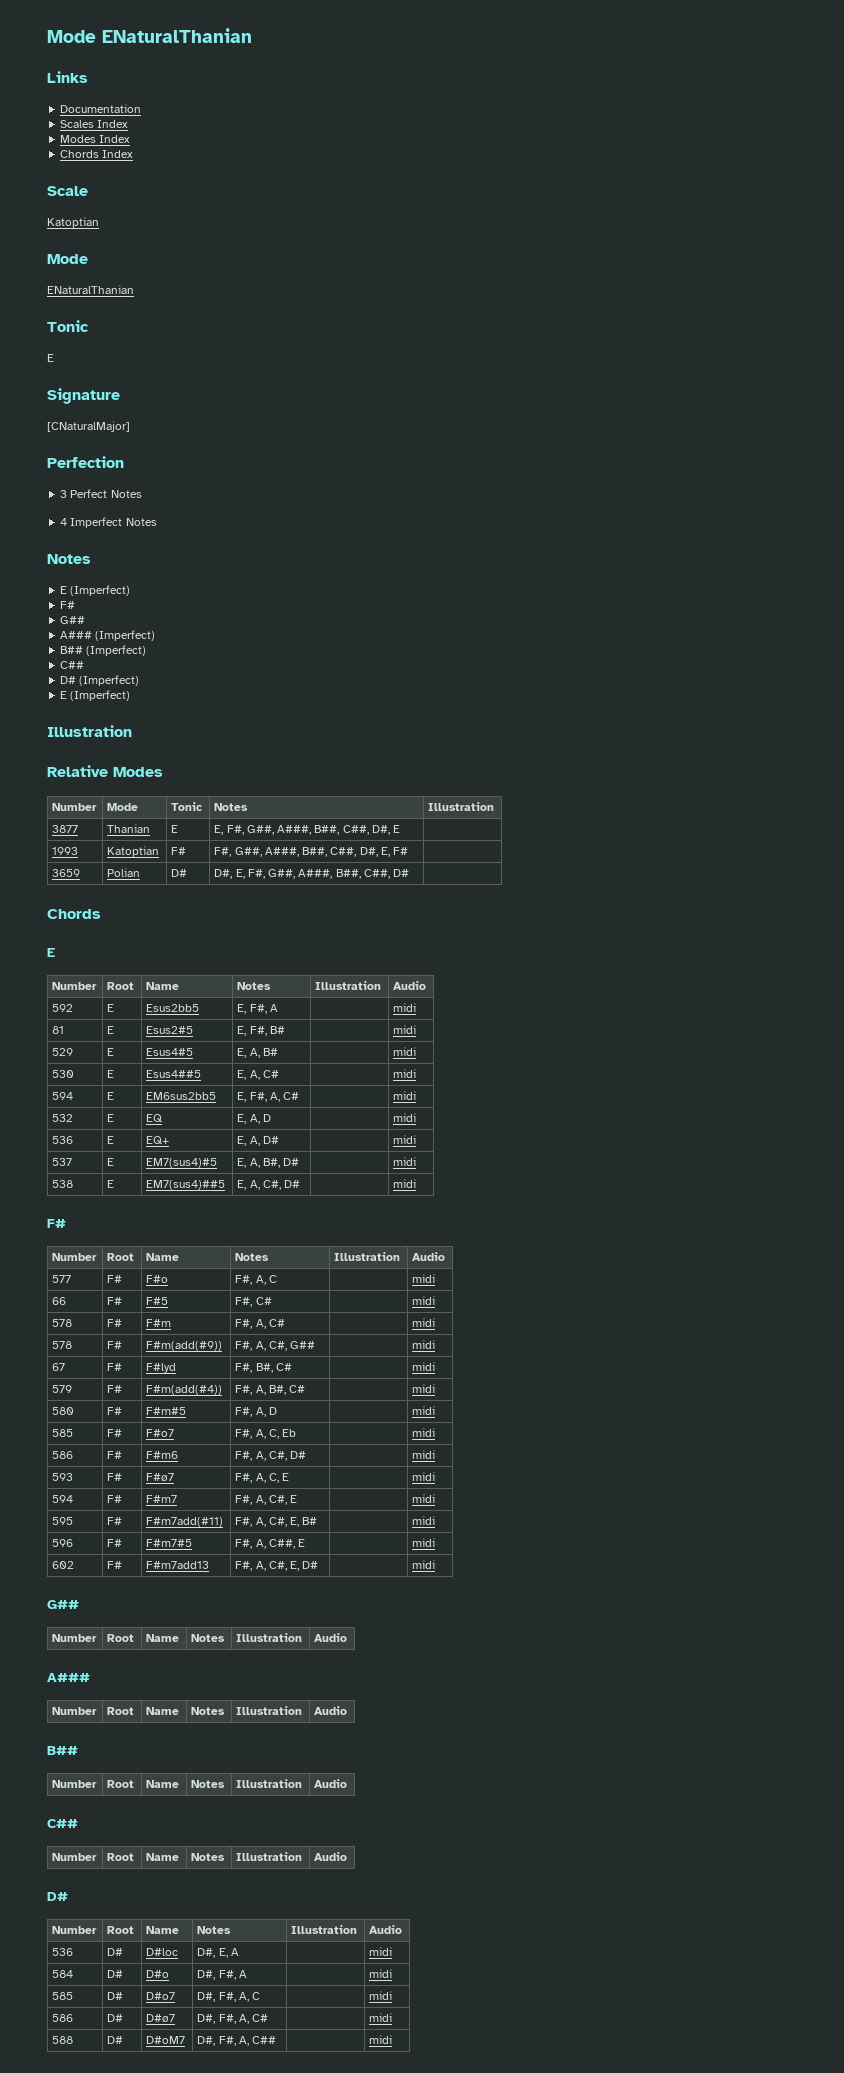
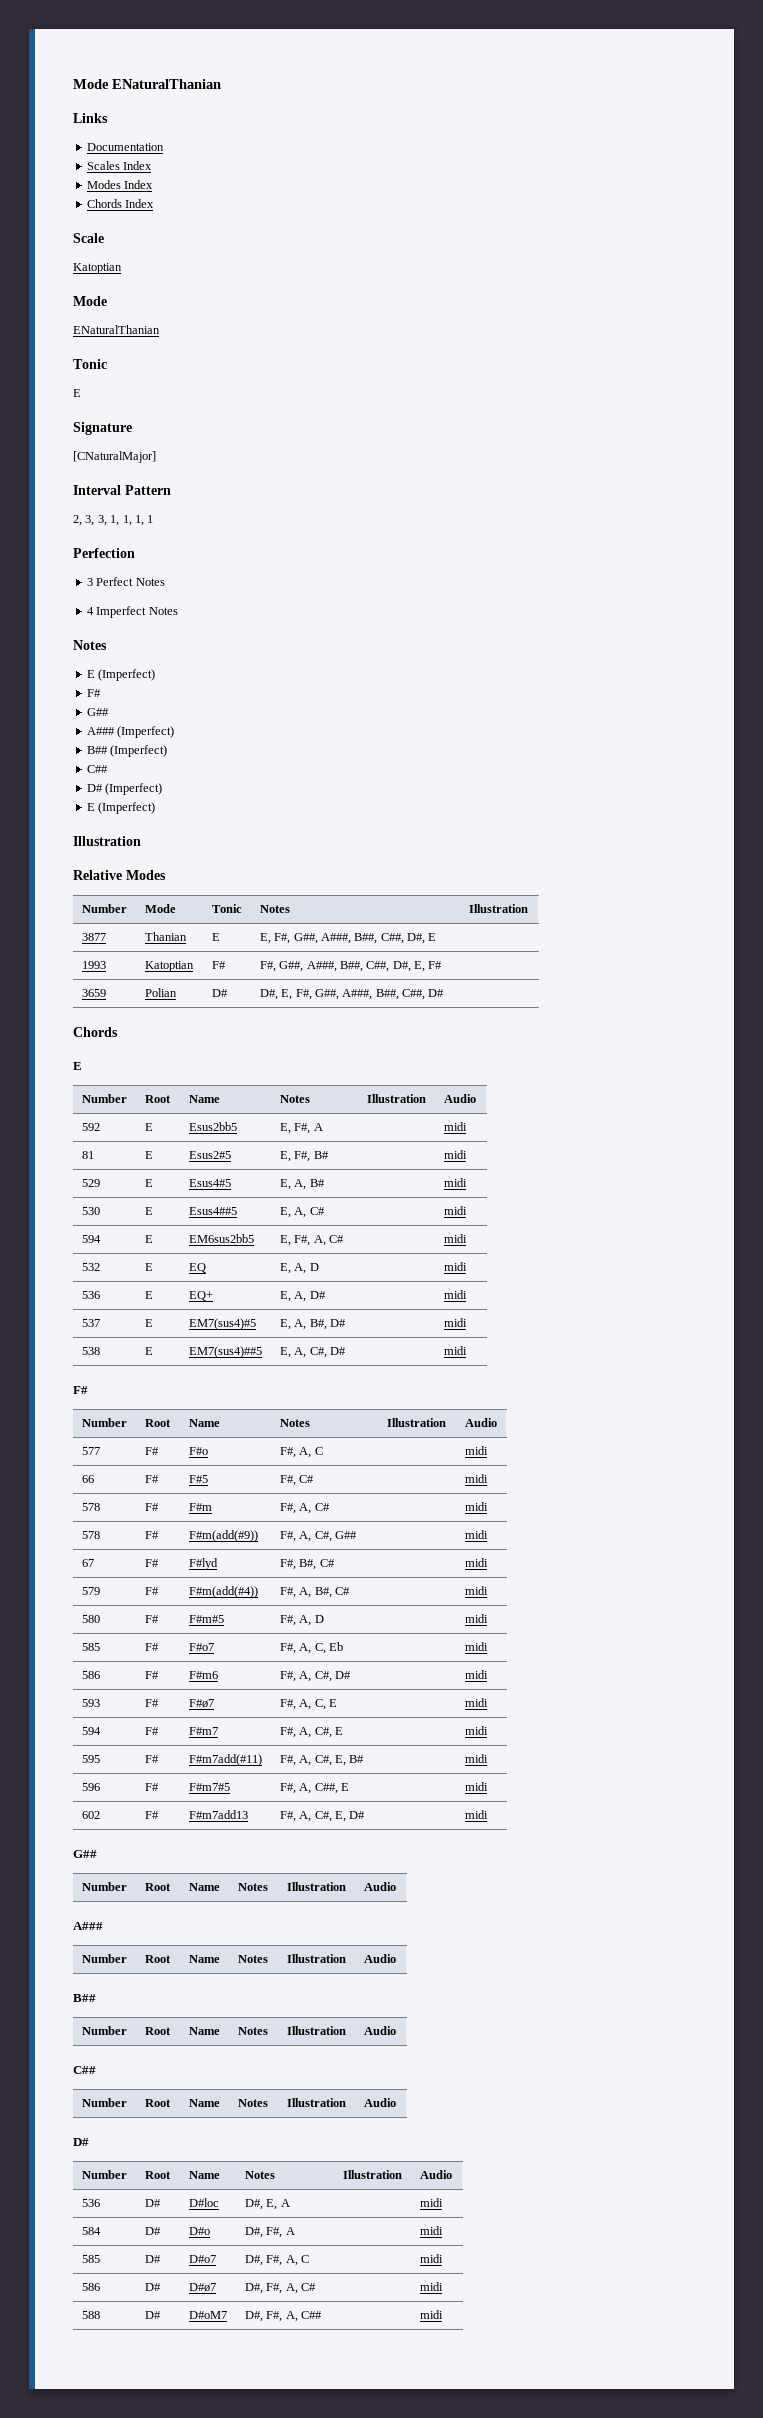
+ Interval Pattern
+ 2, 3, 3, 1, 1, 1, 1

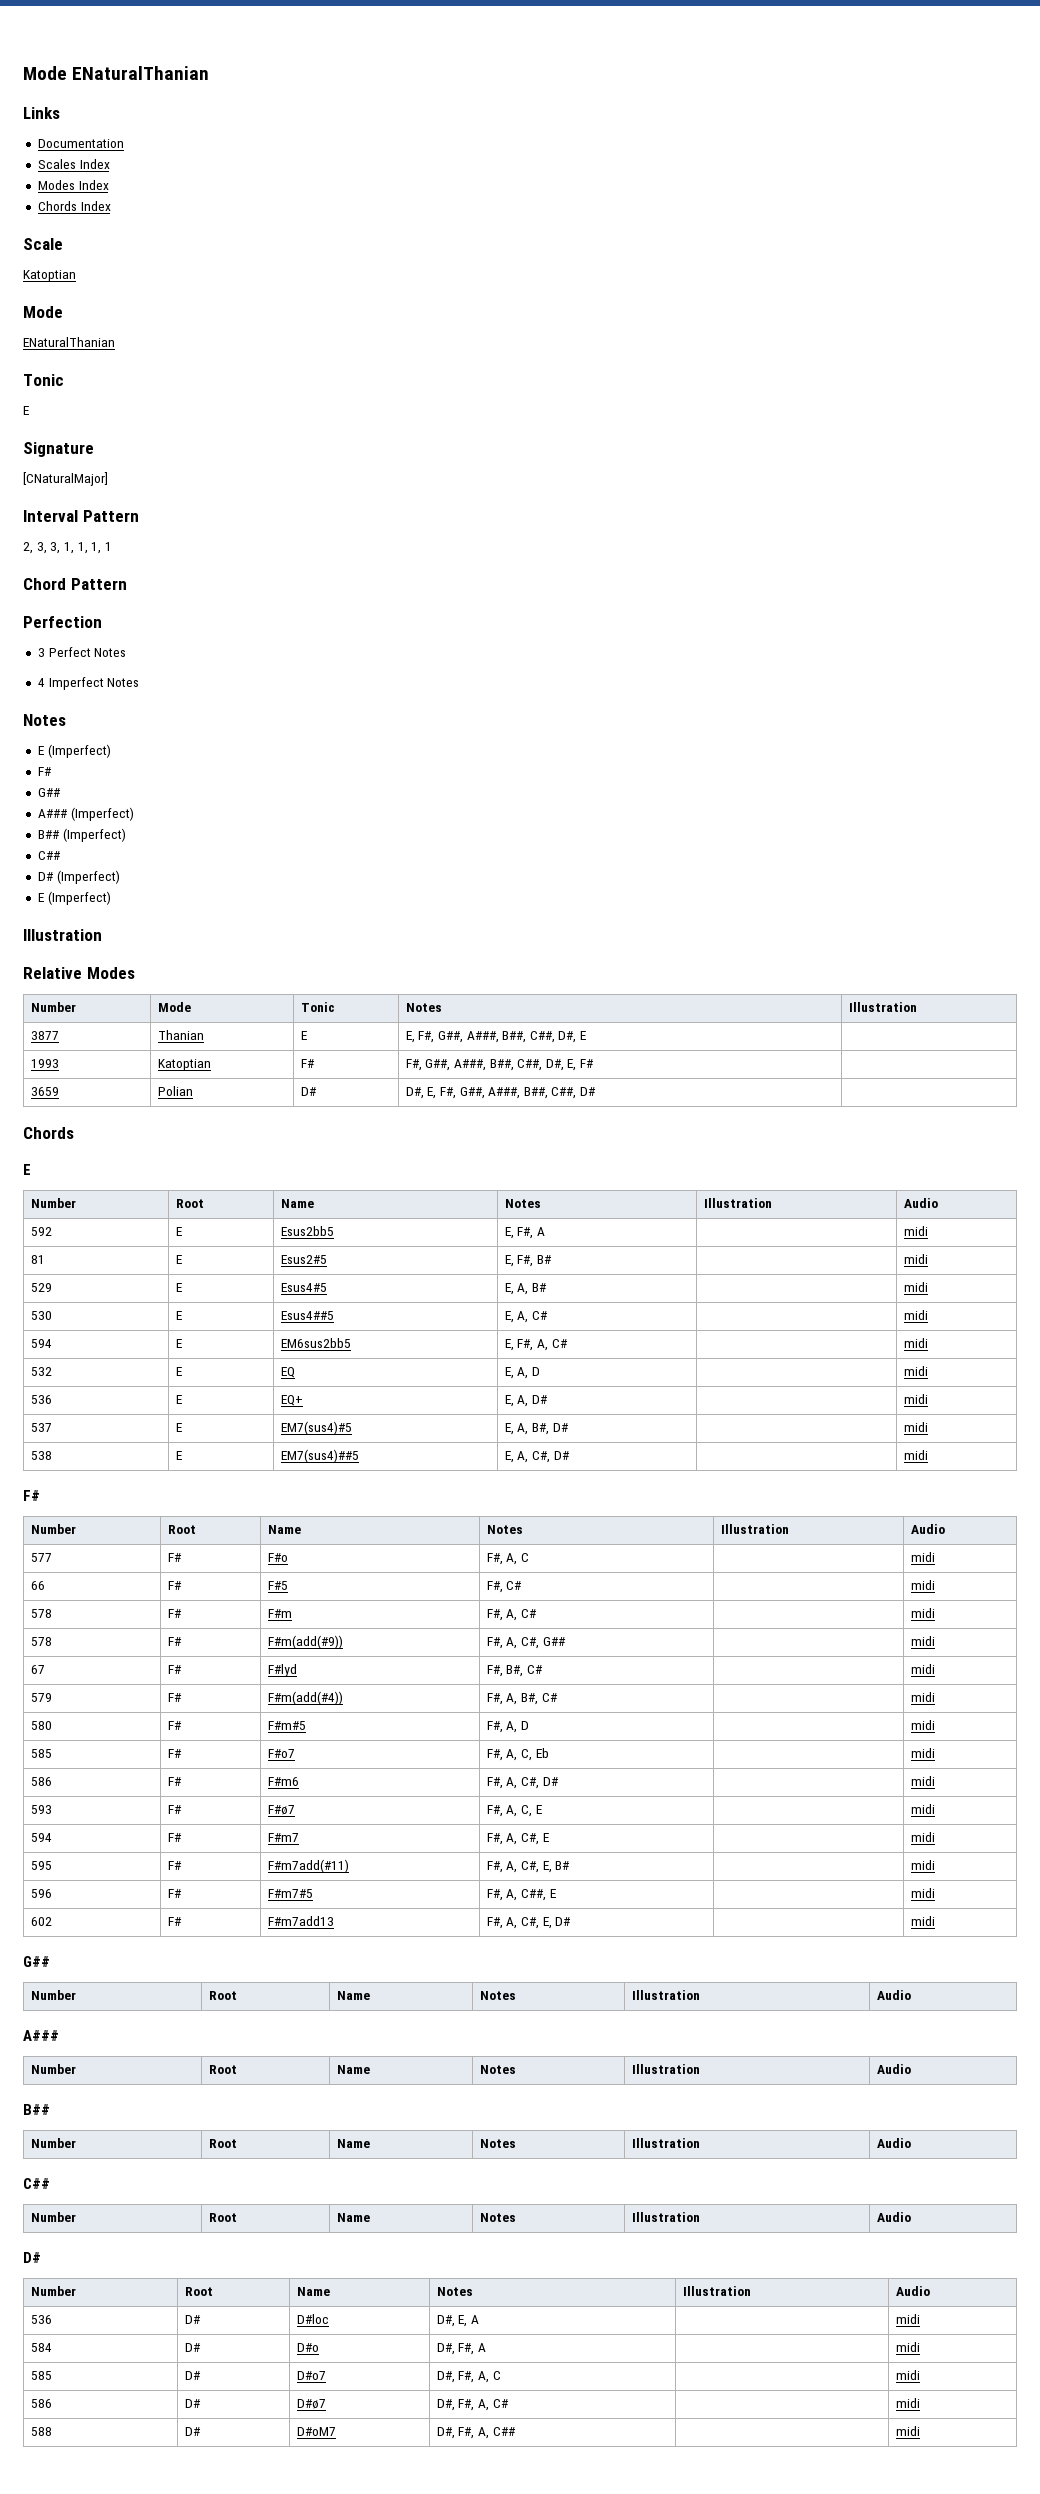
+ Chord Pattern

